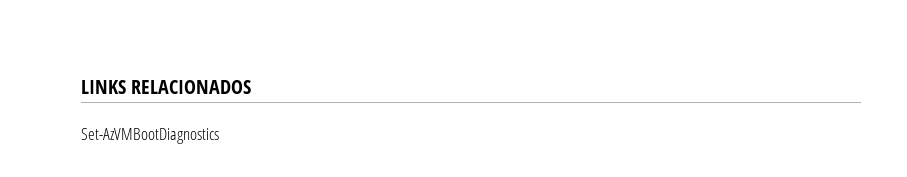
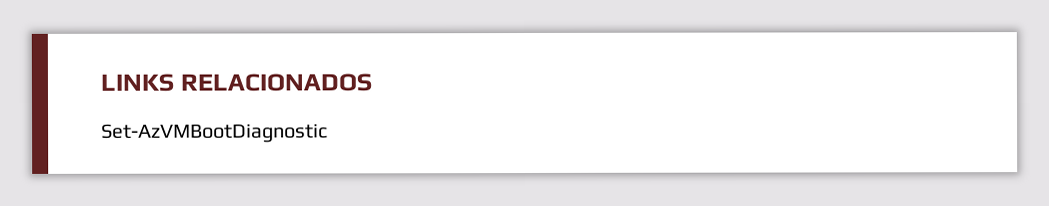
- Set-AzVMBootDiagnostics
+ Set-AzVMBootDiagnostic

